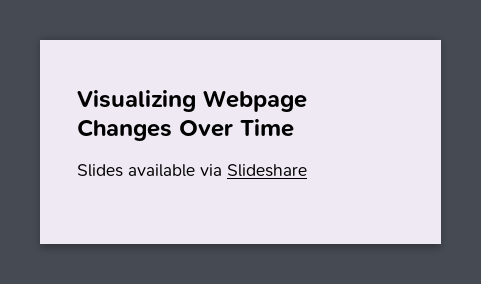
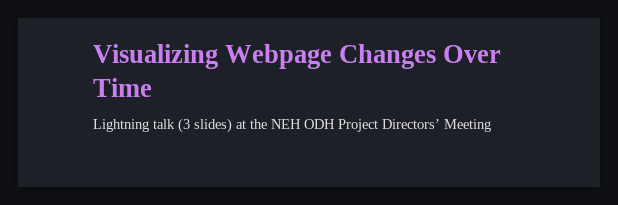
- Slides available via Slideshare
+ Lightning talk (3 slides) at the NEH ODH Project Directors’ Meeting

